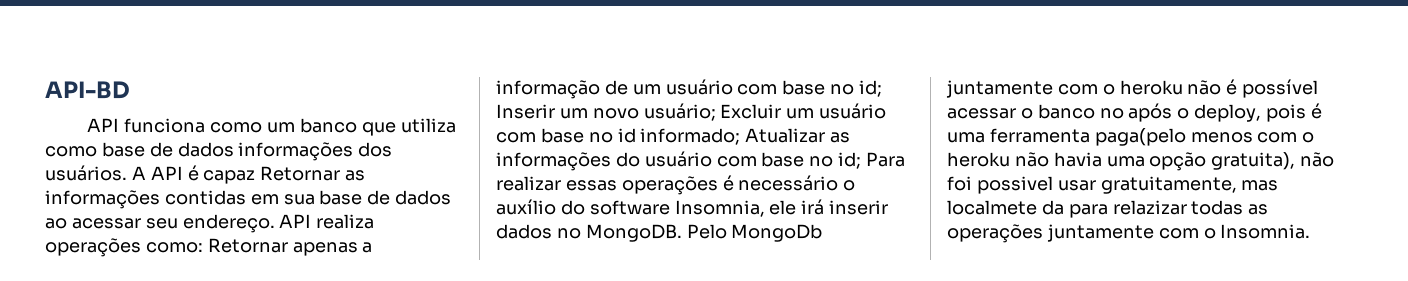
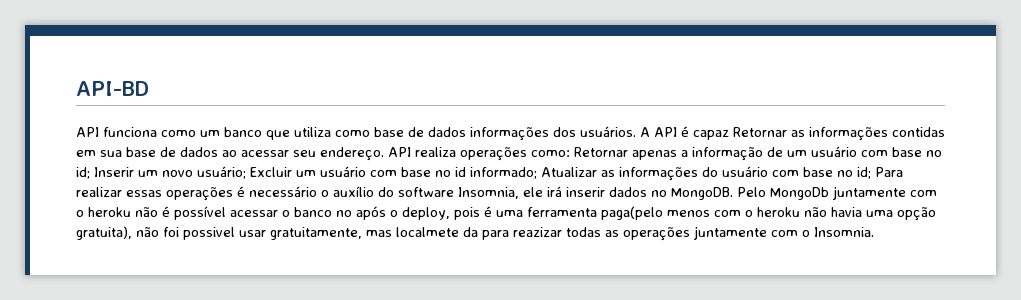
- Pelo MongoDb juntamente com o heroku não é possível acessar o banco no após o deploy, pois é uma ferramenta paga(pelo menos com o heroku não havia uma opção gratuita), não foi possivel usar gratuitamente, mas localmete da para relazizar todas as operações juntamente com o Insomnia.
+ Pelo MongoDb juntamente com o heroku não é possível acessar o banco no após o deploy, pois é uma ferramenta paga(pelo menos com o heroku não havia uma opção gratuita), não foi possivel usar gratuitamente, mas localmete da para reazizar todas as operações juntamente com o Insomnia.

